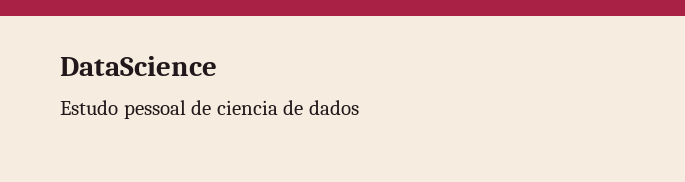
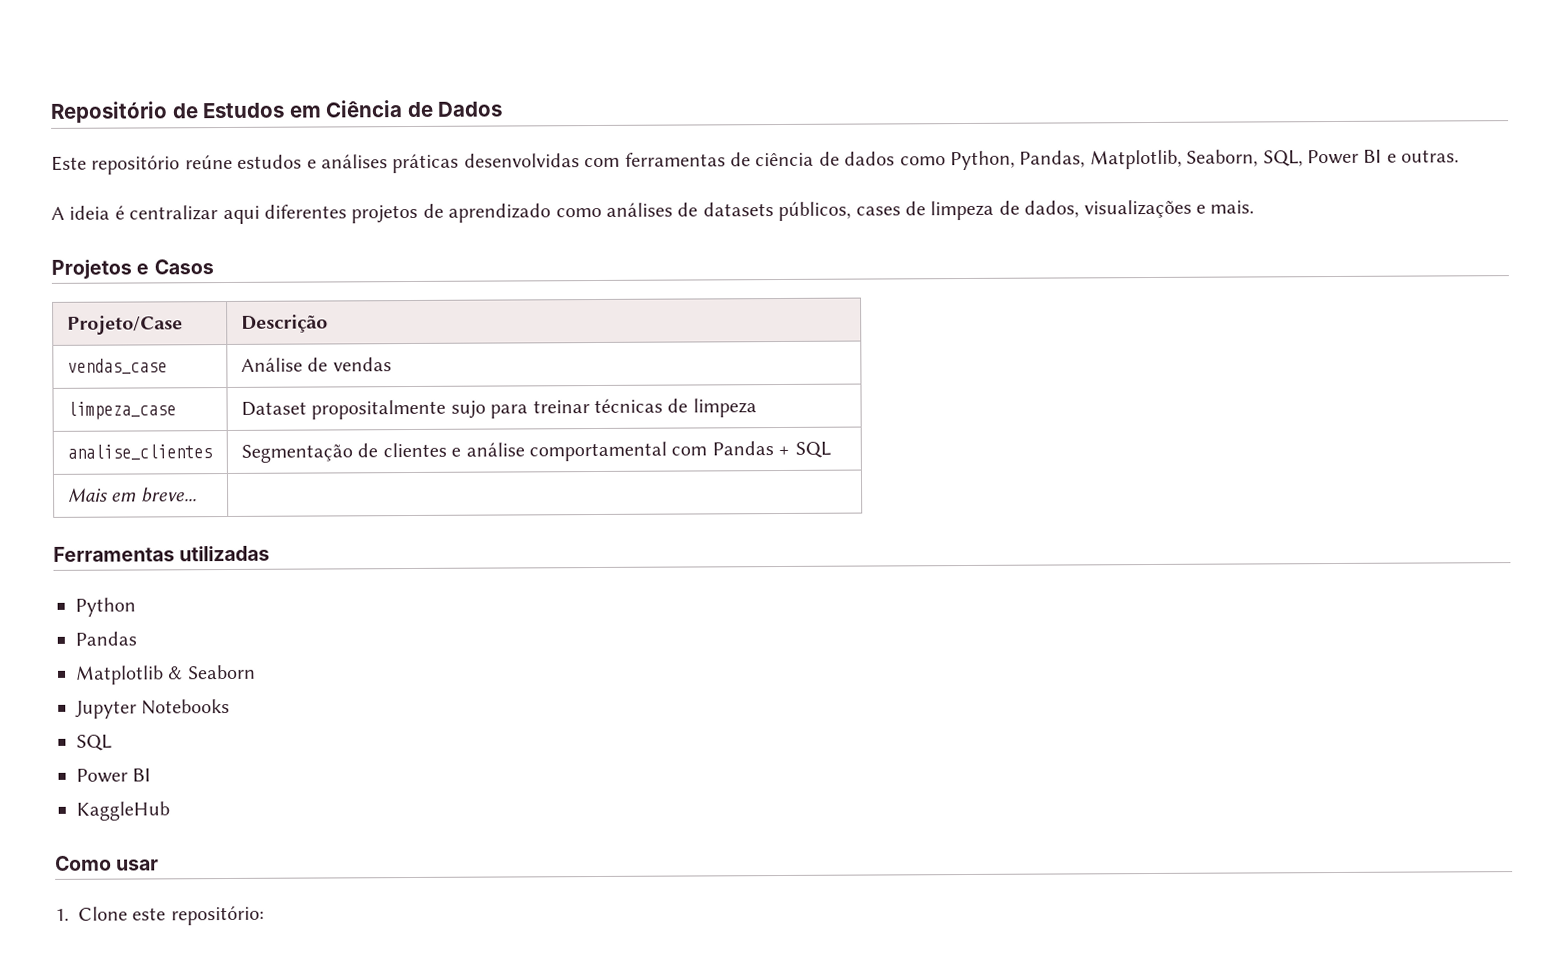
- DataScience
- Estudo pessoal de ciencia de dados
+ Repositório de Estudos em Ciência de Dados
+ Este repositório reúne estudos e análises práticas desenvolvidas com ferramentas de ciência de dados como Python, Pandas, Matplotlib, Seaborn, SQL, Power BI e outras.
+ A ideia é centralizar aqui diferentes projetos de aprendizado como análises de datasets públicos, cases de limpeza de dados, visualizações e mais.
+ Projetos e Casos
+ Projeto/Case | Descrição
+ vendas_case | Análise de vendas
+ limpeza_case | Dataset propositalmente sujo para treinar técnicas de limpeza
+ analise_clientes | Segmentação de clientes e análise comportamental com Pandas + SQL
+ Mais em breve... |
+ Ferramentas utilizadas
+ Python
+ Pandas
+ Matplotlib & Seaborn
+ Jupyter Notebooks
+ SQL
+ Power BI
+ KaggleHub
+ Como usar
+ 1. Clone este repositório:

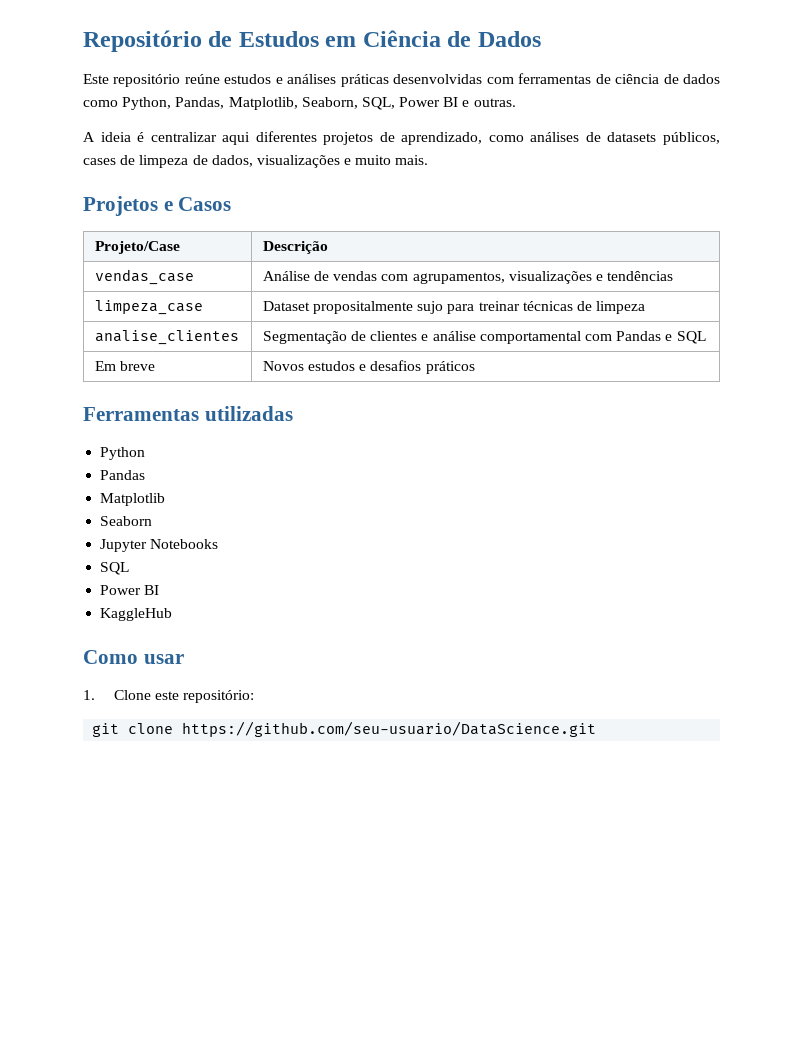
- A ideia é centralizar aqui diferentes projetos de aprendizado como análises de datasets públicos, cases de limpeza de dados, visualizações e mais.
+ A ideia é centralizar aqui diferentes projetos de aprendizado, como análises de datasets públicos, cases de limpeza de dados, visualizações e muito mais.
- vendas_case | Análise de vendas
+ vendas_case | Análise de vendas com agrupamentos, visualizações e tendências
- analise_clientes | Segmentação de clientes e análise comportamental com Pandas + SQL
- Mais em breve... |
+ analise_clientes | Segmentação de clientes e análise comportamental com Pandas e SQL
+ Em breve | Novos estudos e desafios práticos
- Matplotlib & Seaborn
+ Matplotlib
+ Seaborn
+ git clone https://github.com/seu-usuario/DataScience.git

